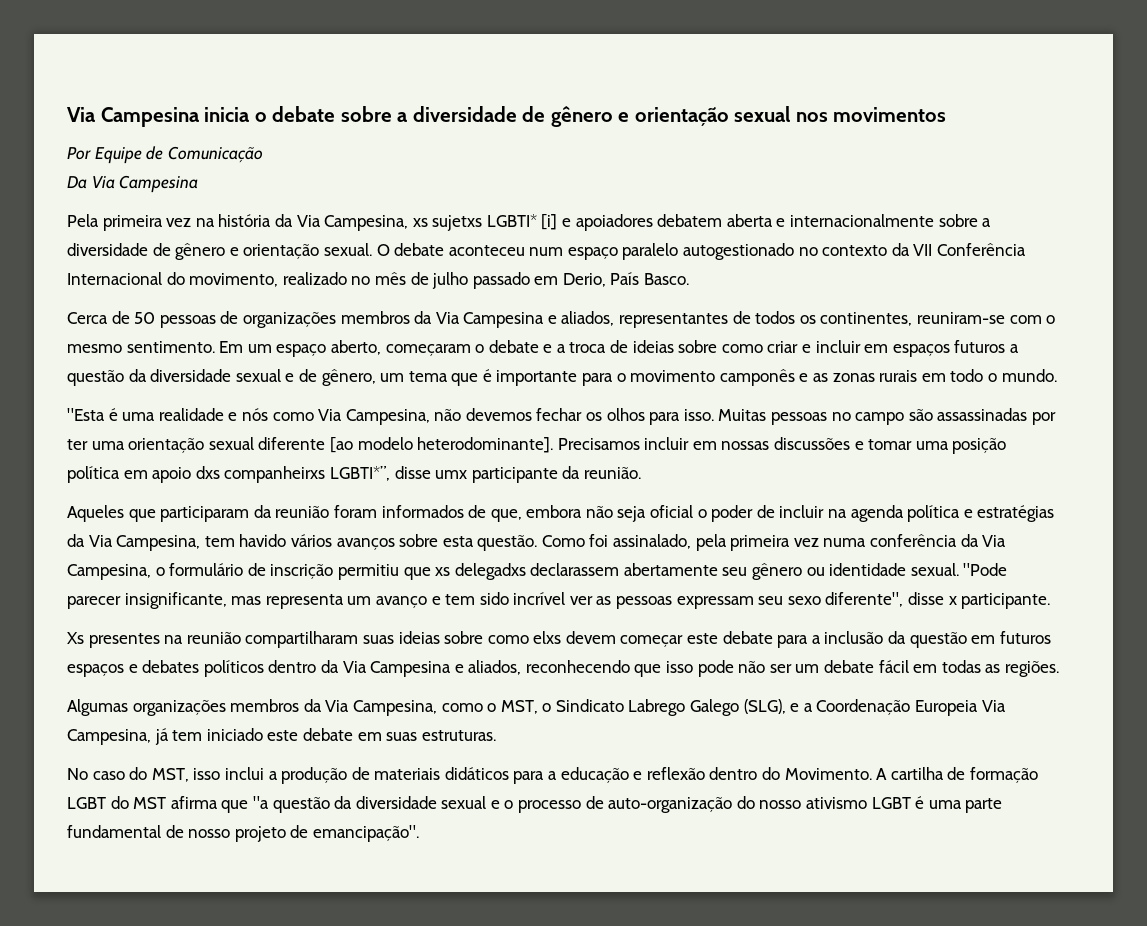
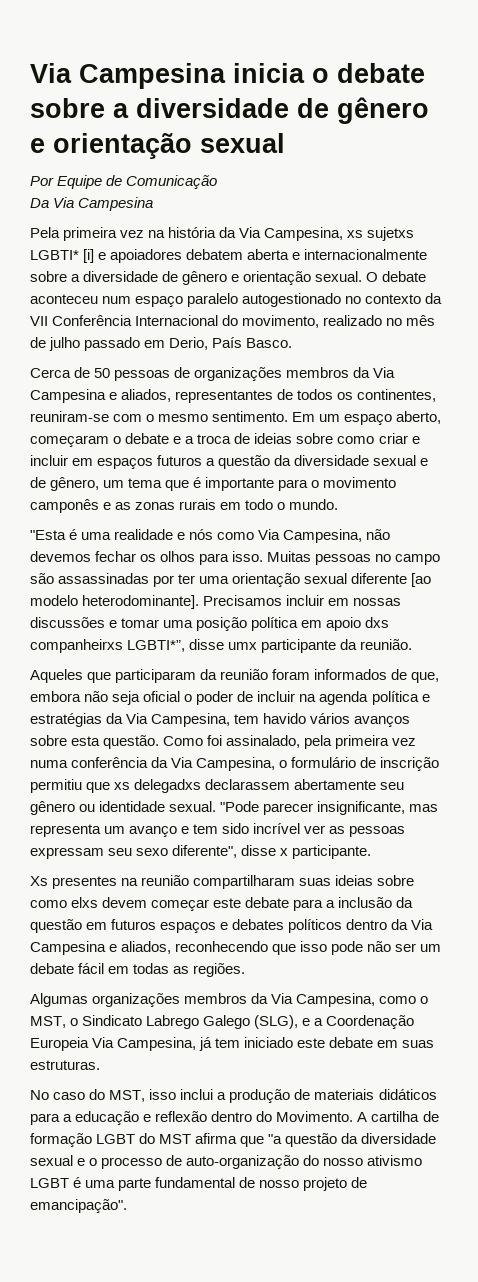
- Via Campesina inicia o debate sobre a diversidade de gênero e orientação sexual nos movimentos
+ Via Campesina inicia o debate sobre a diversidade de gênero e orientação sexual

